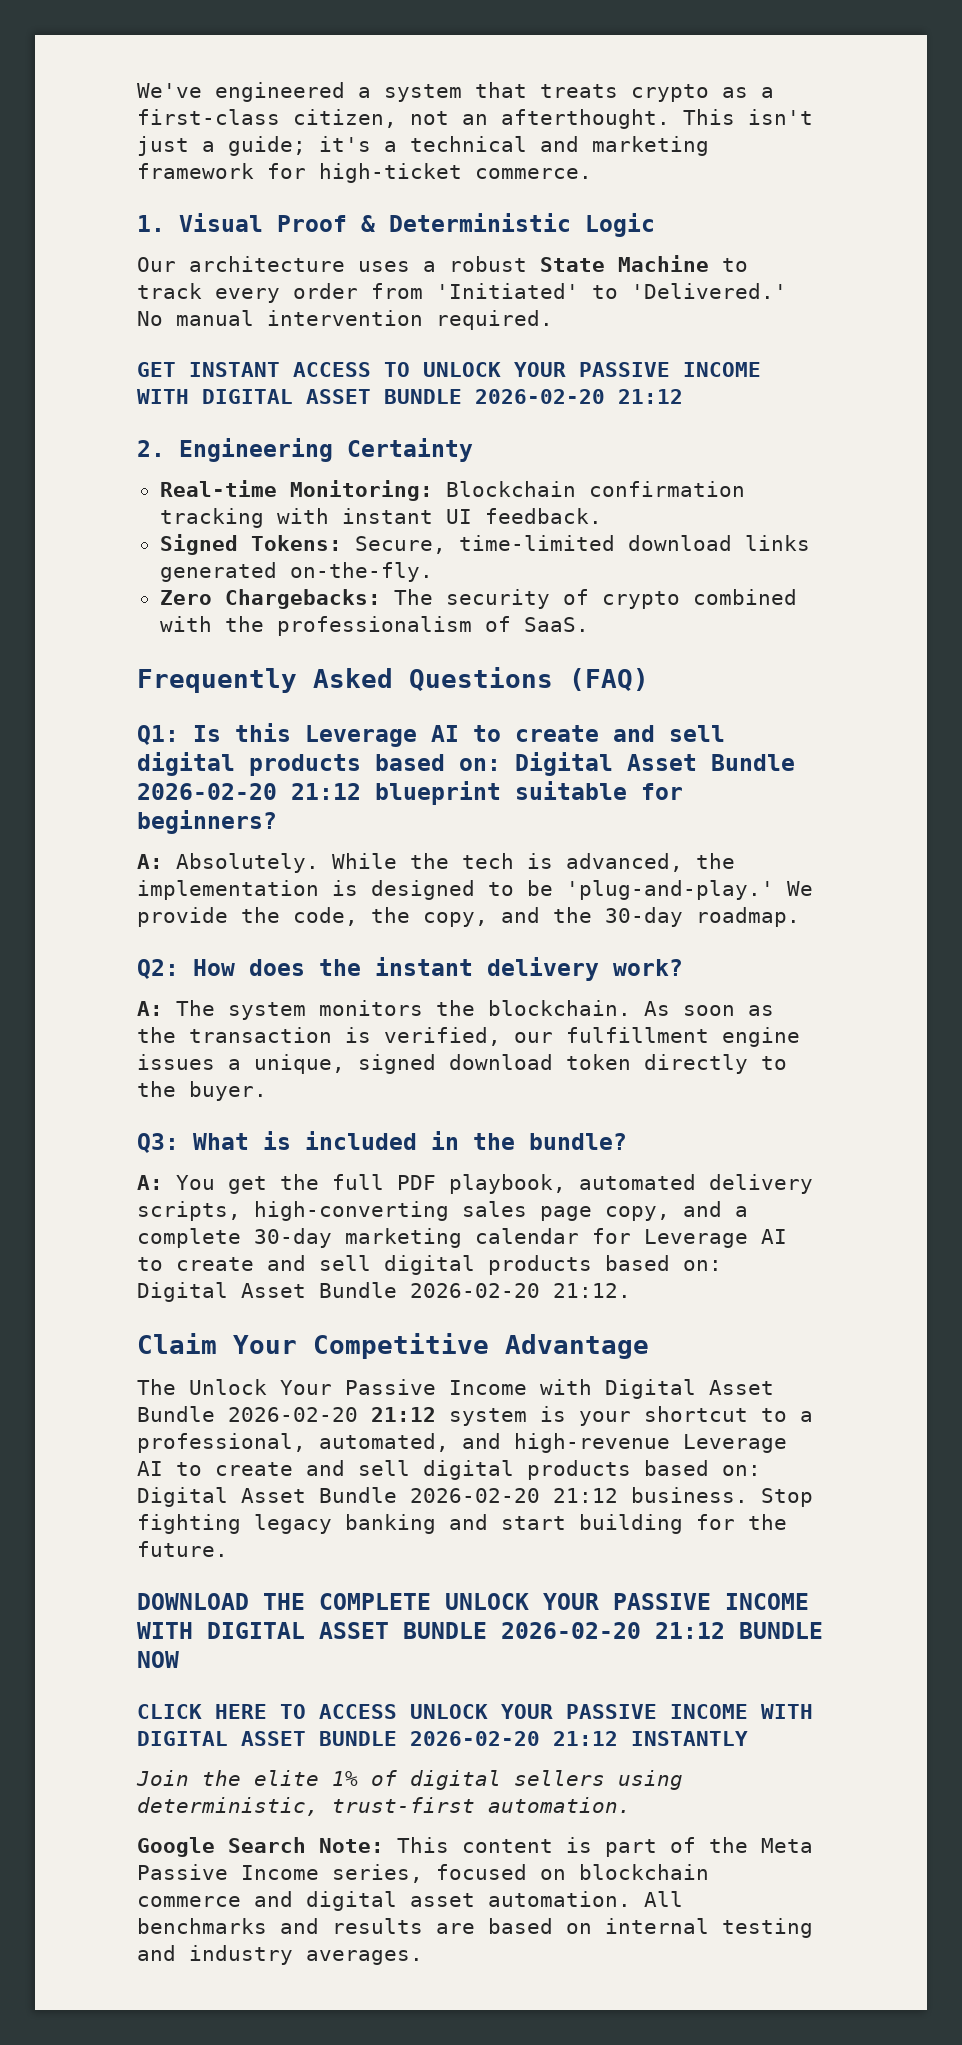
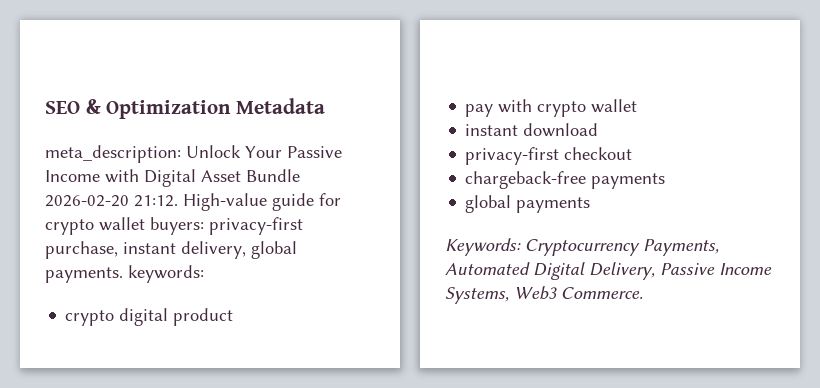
- We've engineered a system that treats crypto as a first-class citizen, not an afterthought. This isn't just a guide; it's a technical and marketing framework for high-ticket commerce.
- 1. Visual Proof & Deterministic Logic
- Our architecture uses a robust State Machine to track every order from 'Initiated' to 'Delivered.' No manual intervention required.
- GET INSTANT ACCESS TO UNLOCK YOUR PASSIVE INCOME WITH DIGITAL ASSET BUNDLE 2026-02-20 21:12
- 2. Engineering Certainty
- Real-time Monitoring: Blockchain confirmation tracking with instant UI feedback.
- Signed Tokens: Secure, time-limited download links generated on-the-fly.
- Zero Chargebacks: The security of crypto combined with the professionalism of SaaS.
- Frequently Asked Questions (FAQ)
- Q1: Is this Leverage AI to create and sell digital products based on: Digital Asset Bundle 2026-02-20 21:12 blueprint suitable for beginners?
- A: Absolutely. While the tech is advanced, the implementation is designed to be 'plug-and-play.' We provide the code, the copy, and the 30-day roadmap.
- Q2: How does the instant delivery work?
- A: The system monitors the blockchain. As soon as the transaction is verified, our fulfillment engine issues a unique, signed download token directly to the buyer.
- Q3: What is included in the bundle?
- A: You get the full PDF playbook, automated delivery scripts, high-converting sales page copy, and a complete 30-day marketing calendar for Leverage AI to create and sell digital products based on: Digital Asset Bundle 2026-02-20 21:12.
- Claim Your Competitive Advantage
- The Unlock Your Passive Income with Digital Asset Bundle 2026-02-20 21:12 system is your shortcut to a professional, automated, and high-revenue Leverage AI to create and sell digital products based on: Digital Asset Bundle 2026-02-20 21:12 business. Stop fighting legacy banking and start building for the future.
- DOWNLOAD THE COMPLETE UNLOCK YOUR PASSIVE INCOME WITH DIGITAL ASSET BUNDLE 2026-02-20 21:12 BUNDLE NOW
- CLICK HERE TO ACCESS UNLOCK YOUR PASSIVE INCOME WITH DIGITAL ASSET BUNDLE 2026-02-20 21:12 INSTANTLY
- Join the elite 1% of digital sellers using deterministic, trust-first automation.
- Google Search Note: This content is part of the Meta Passive Income series, focused on blockchain commerce and digital asset automation. All benchmarks and results are based on internal testing and industry averages.
+ SEO & Optimization Metadata
+ meta_description: Unlock Your Passive Income with Digital Asset Bundle 2026-02-20 21:12. High-value guide for crypto wallet buyers: privacy-first purchase, instant delivery, global payments. keywords:
+ crypto digital product
+ pay with crypto wallet
+ instant download
+ privacy-first checkout
+ chargeback-free payments
+ global payments
+ Keywords: Cryptocurrency Payments, Automated Digital Delivery, Passive Income Systems, Web3 Commerce.

